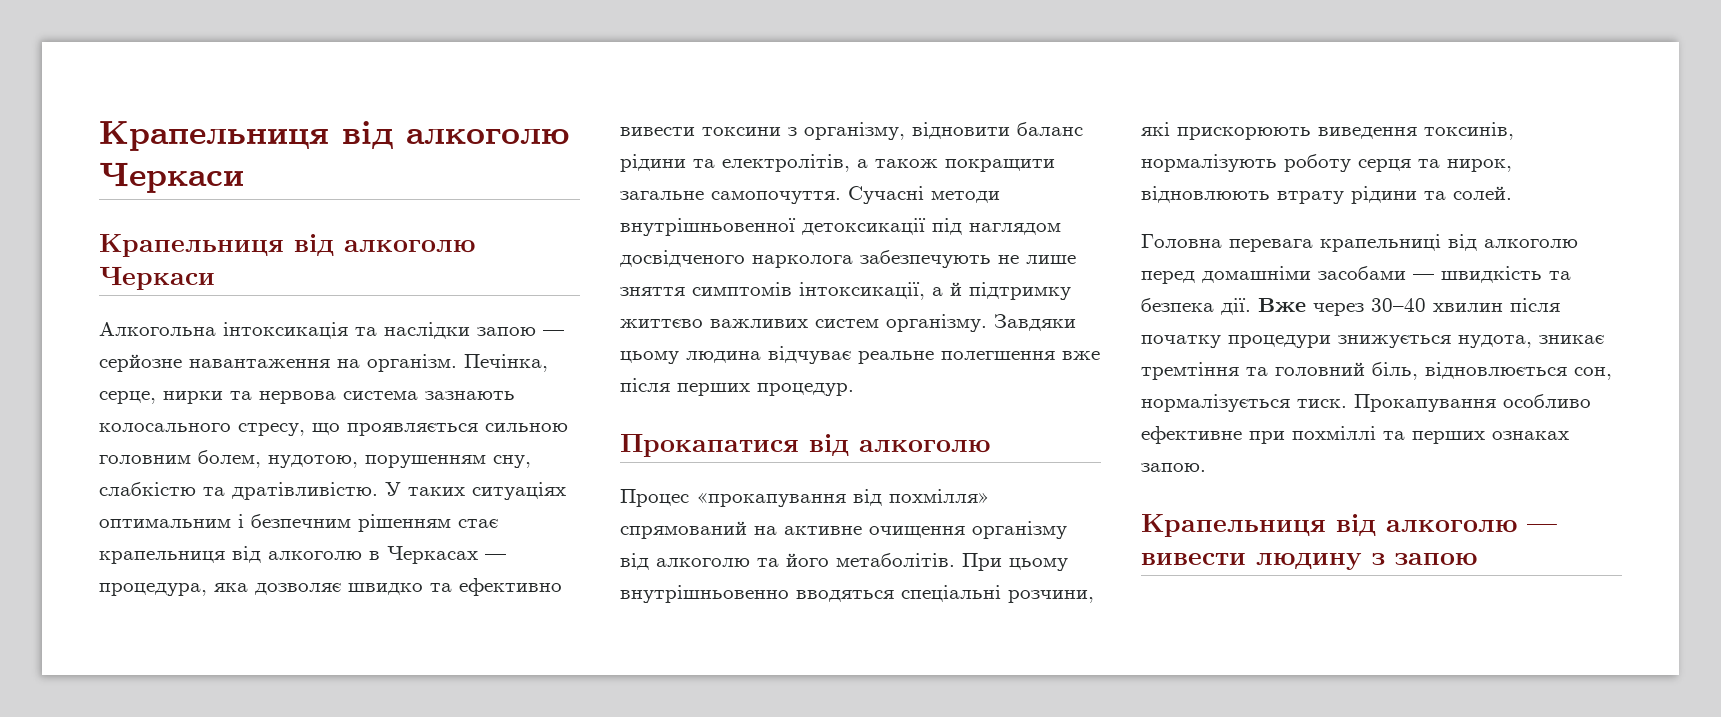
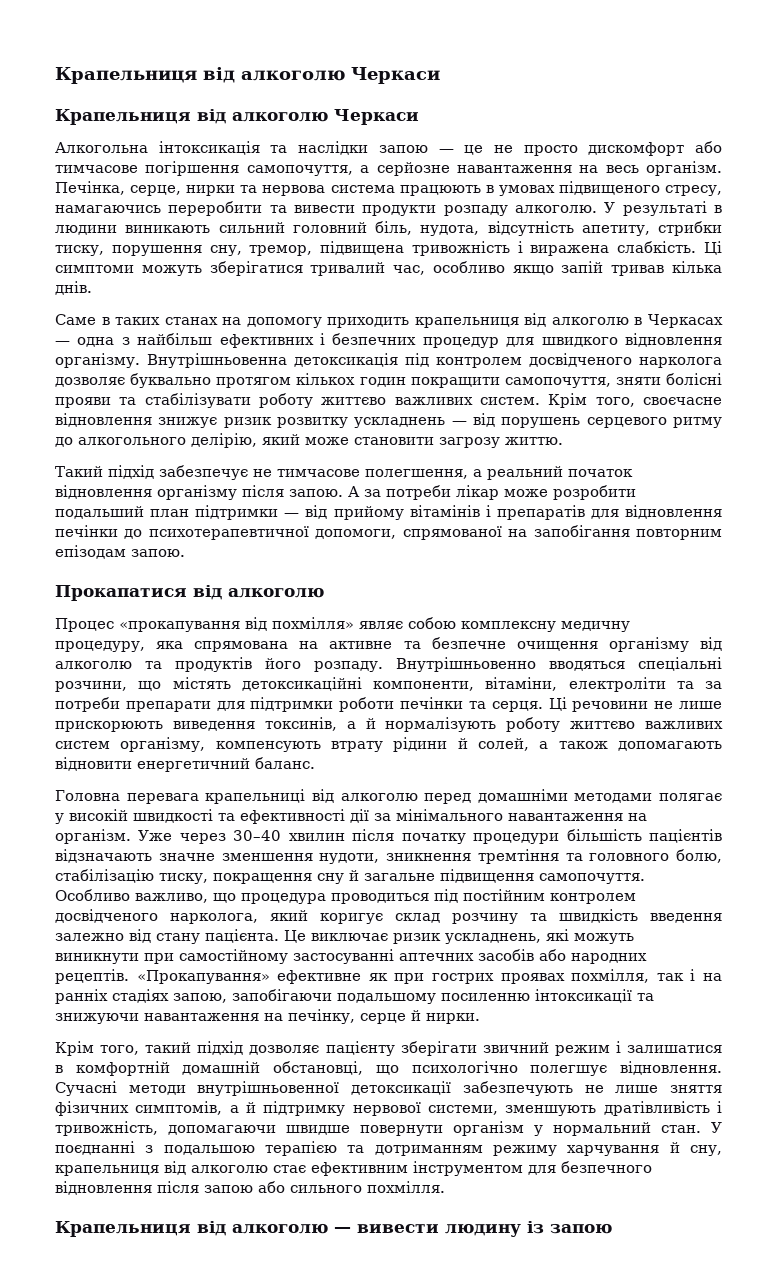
- Алкогольна інтоксикація та наслідки запою — серйозне навантаження на організм.
+ Алкогольна інтоксикація та наслідки запою — це не просто дискомфорт або тимчасове погіршення самопочуття, а серйозне навантаження на весь організм.
- Печінка, серце, нирки та нервова система зазнають колосального стресу, що проявляється сильною головним болем, нудотою, порушенням сну, слабкістю та дратівливістю. У таких ситуаціях оптимальним і безпечним рішенням стає крапельниця від алкоголю в Черкасах — процедура, яка дозволяє швидко та ефективно вивести токсини з організму, відновити баланс рідини та електролітів, а також покращити загальне самопочуття. Сучасні методи внутрішньовенної детоксикації під наглядом досвідченого нарколога забезпечують не лише зняття симптомів інтоксикації, а й підтримку життєво важливих систем організму. Завдяки цьому людина відчуває реальне полегшення вже після перших процедур.
+ Печінка, серце, нирки та нервова система працюють в умовах підвищеного стресу, намагаючись переробити та вивести продукти розпаду алкоголю. У результаті в людини виникають сильний головний біль, нудота, відсутність апетиту, стрибки тиску, порушення сну, тремор, підвищена тривожність і виражена слабкість. Ці симптоми можуть зберігатися тривалий час, особливо якщо запій тривав кілька днів.
+ Саме в таких станах на допомогу приходить крапельниця від алкоголю в Черкасах — одна з найбільш ефективних і безпечних процедур для швидкого відновлення організму. Внутрішньовенна детоксикація під контролем досвідченого нарколога дозволяє буквально протягом кількох годин покращити самопочуття, зняти болісні прояви та стабілізувати роботу життєво важливих систем. Крім того, своєчасне відновлення знижує ризик розвитку ускладнень — від порушень серцевого ритму до алкогольного делірію, який може становити загрозу життю.
+ Такий підхід забезпечує не тимчасове полегшення, а реальний початок відновлення організму після запою. А за потреби лікар може розробити подальший план підтримки — від прийому вітамінів і препаратів для відновлення печінки до психотерапевтичної допомоги, спрямованої на запобігання повторним епізодам запою.
- Процес «прокапування від похмілля» спрямований на активне очищення організму від алкоголю та його метаболітів. При цьому внутрішньовенно вводяться спеціальні розчини, які прискорюють виведення токсинів, нормалізують роботу серця та нирок, відновлюють втрату рідини та солей.
+ Процес «прокапування від похмілля» являє собою комплексну медичну процедуру, яка спрямована на активне та безпечне очищення організму від алкоголю та продуктів його розпаду. Внутрішньовенно вводяться спеціальні розчини, що містять детоксикаційні компоненти, вітаміни, електроліти та за потреби препарати для підтримки роботи печінки та серця. Ці речовини не лише прискорюють виведення токсинів, а й нормалізують роботу життєво важливих систем організму, компенсують втрату рідини й солей, а також допомагають відновити енергетичний баланс.
- Головна перевага крапельниці від алкоголю перед домашніми засобами — швидкість та безпека дії. Вже через 30–40 хвилин після початку процедури знижується нудота, зникає тремтіння та головний біль, відновлюється сон, нормалізується тиск. Прокапування особливо ефективне при похміллі та перших ознаках запою.
+ Головна перевага крапельниці від алкоголю перед домашніми методами полягає у високій швидкості та ефективності дії за мінімального навантаження на організм. Уже через 30–40 хвилин після початку процедури більшість пацієнтів відзначають значне зменшення нудоти, зникнення тремтіння та головного болю, стабілізацію тиску, покращення сну й загальне підвищення самопочуття. Особливо важливо, що процедура проводиться під постійним контролем досвідченого нарколога, який коригує склад розчину та швидкість введення залежно від стану пацієнта. Це виключає ризик ускладнень, які можуть виникнути при самостійному застосуванні аптечних засобів або народних рецептів. «Прокапування» ефективне як при гострих проявах похмілля, так і на ранніх стадіях запою, запобігаючи подальшому посиленню інтоксикації та знижуючи навантаження на печінку, серце й нирки.
+ Крім того, такий підхід дозволяє пацієнту зберігати звичний режим і залишатися в комфортній домашній обстановці, що психологічно полегшує відновлення. Сучасні методи внутрішньовенної детоксикації забезпечують не лише зняття фізичних симптомів, а й підтримку нервової системи, зменшують дратівливість і тривожність, допомагаючи швидше повернути організм у нормальний стан. У поєднанні з подальшою терапією та дотриманням режиму харчування й сну, крапельниця від алкоголю стає ефективним інструментом для безпечного відновлення після запою або сильного похмілля.
- Крапельниця від алкоголю — вивести людину з запою
+ Крапельниця від алкоголю — вивести людину із запою

